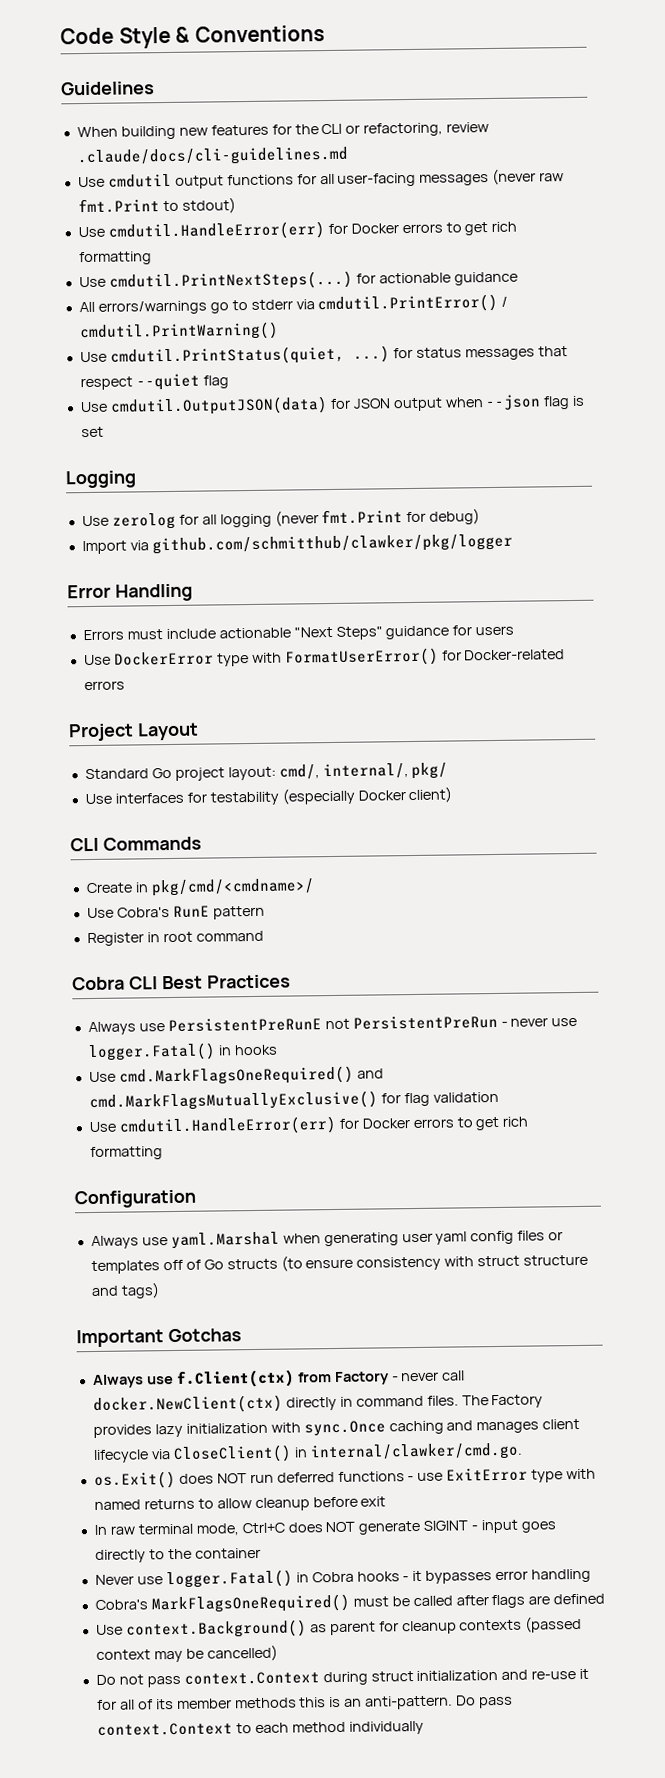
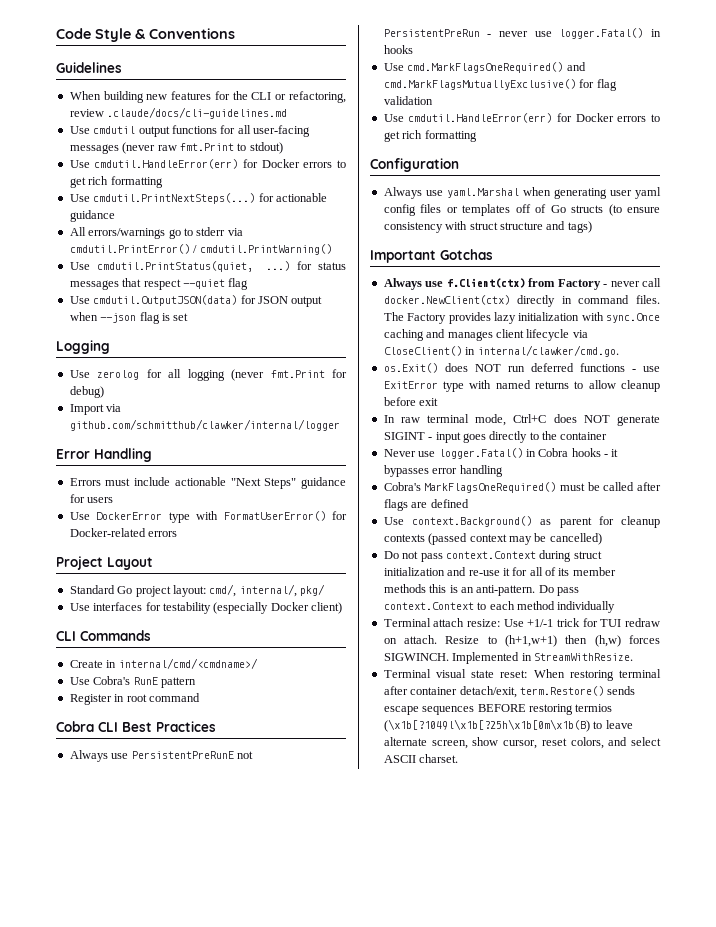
- Import via github.com/schmitthub/clawker/pkg/logger
+ Import via github.com/schmitthub/clawker/internal/logger
- Create in pkg/cmd/<cmdname>/
+ Create in internal/cmd/<cmdname>/
+ Terminal attach resize: Use +1/-1 trick for TUI redraw on attach. Resize to (h+1,w+1) then (h,w) forces SIGWINCH. Implemented in StreamWithResize.
+ Terminal visual state reset: When restoring terminal after container detach/exit, term.Restore() sends escape sequences BEFORE restoring termios (\x1b[?1049l\x1b[?25h\x1b[0m\x1b(B) to leave alternate screen, show cursor, reset colors, and select ASCII charset.

